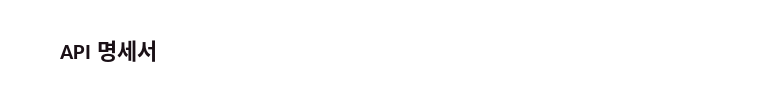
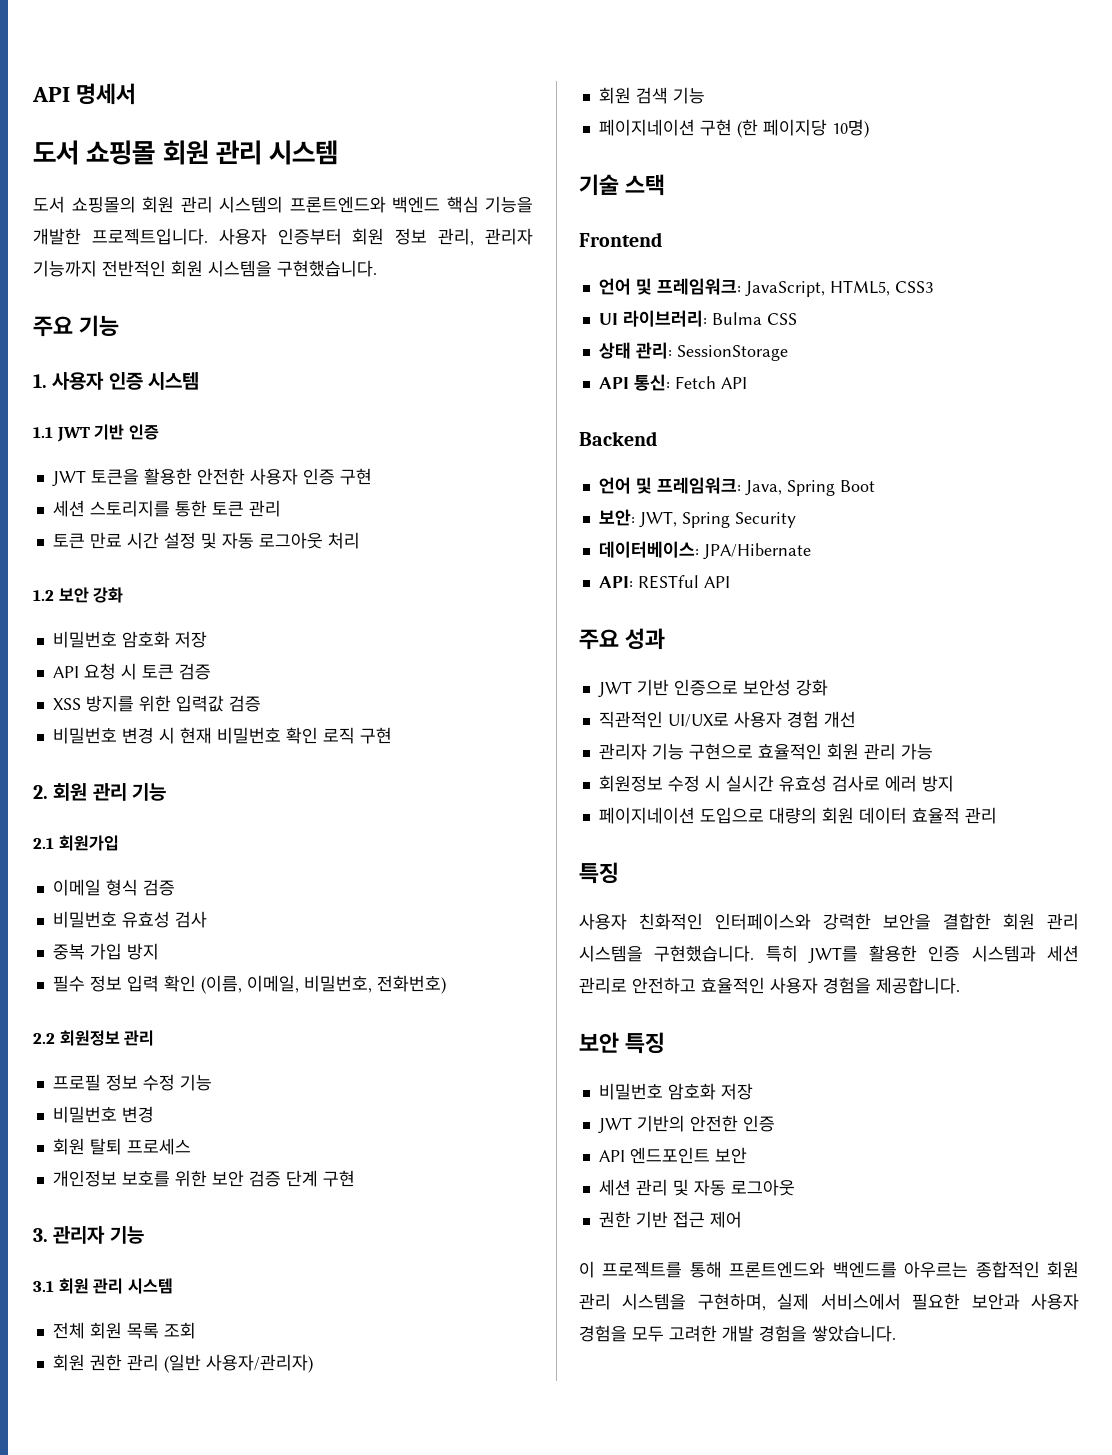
+ 도서 쇼핑몰 회원 관리 시스템
+ 도서 쇼핑몰의 회원 관리 시스템의 프론트엔드와 백엔드 핵심 기능을 개발한 프로젝트입니다. 사용자 인증부터 회원 정보 관리, 관리자 기능까지 전반적인 회원 시스템을 구현했습니다.
+ 주요 기능
+ 1. 사용자 인증 시스템
+ 1.1 JWT 기반 인증
+ JWT 토큰을 활용한 안전한 사용자 인증 구현
+ 세션 스토리지를 통한 토큰 관리
+ 토큰 만료 시간 설정 및 자동 로그아웃 처리
+ 1.2 보안 강화
+ 비밀번호 암호화 저장
+ API 요청 시 토큰 검증
+ XSS 방지를 위한 입력값 검증
+ 비밀번호 변경 시 현재 비밀번호 확인 로직 구현
+ 2. 회원 관리 기능
+ 2.1 회원가입
+ 이메일 형식 검증
+ 비밀번호 유효성 검사
+ 중복 가입 방지
+ 필수 정보 입력 확인 (이름, 이메일, 비밀번호, 전화번호)
+ 2.2 회원정보 관리
+ 프로필 정보 수정 기능
+ 비밀번호 변경
+ 회원 탈퇴 프로세스
+ 개인정보 보호를 위한 보안 검증 단계 구현
+ 3. 관리자 기능
+ 3.1 회원 관리 시스템
+ 전체 회원 목록 조회
+ 회원 권한 관리 (일반 사용자/관리자)
+ 회원 검색 기능
+ 페이지네이션 구현 (한 페이지당 10명)
+ 기술 스택
+ Frontend
+ 언어 및 프레임워크: JavaScript, HTML5, CSS3
+ UI 라이브러리: Bulma CSS
+ 상태 관리: SessionStorage
+ API 통신: Fetch API
+ Backend
+ 언어 및 프레임워크: Java, Spring Boot
+ 보안: JWT, Spring Security
+ 데이터베이스: JPA/Hibernate
+ API: RESTful API
+ 주요 성과
+ JWT 기반 인증으로 보안성 강화
+ 직관적인 UI/UX로 사용자 경험 개선
+ 관리자 기능 구현으로 효율적인 회원 관리 가능
+ 회원정보 수정 시 실시간 유효성 검사로 에러 방지
+ 페이지네이션 도입으로 대량의 회원 데이터 효율적 관리
+ 특징
+ 사용자 친화적인 인터페이스와 강력한 보안을 결합한 회원 관리 시스템을 구현했습니다. 특히 JWT를 활용한 인증 시스템과 세션 관리로 안전하고 효율적인 사용자 경험을 제공합니다.
+ 보안 특징
+ 비밀번호 암호화 저장
+ JWT 기반의 안전한 인증
+ API 엔드포인트 보안
+ 세션 관리 및 자동 로그아웃
+ 권한 기반 접근 제어
+ 이 프로젝트를 통해 프론트엔드와 백엔드를 아우르는 종합적인 회원 관리 시스템을 구현하며, 실제 서비스에서 필요한 보안과 사용자 경험을 모두 고려한 개발 경험을 쌓았습니다.

